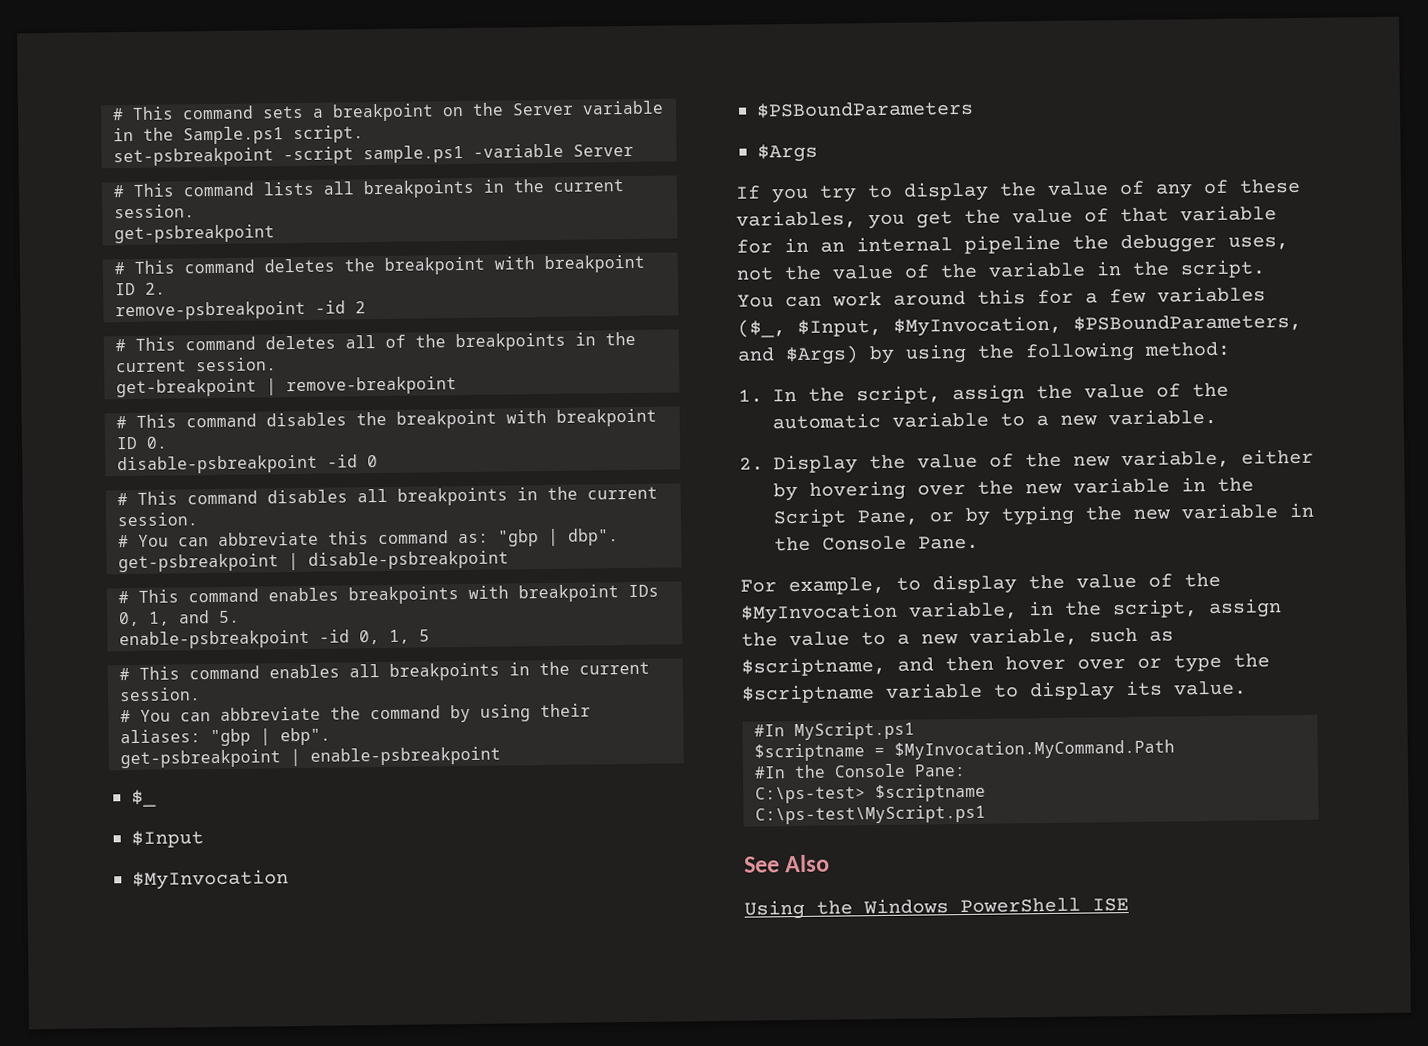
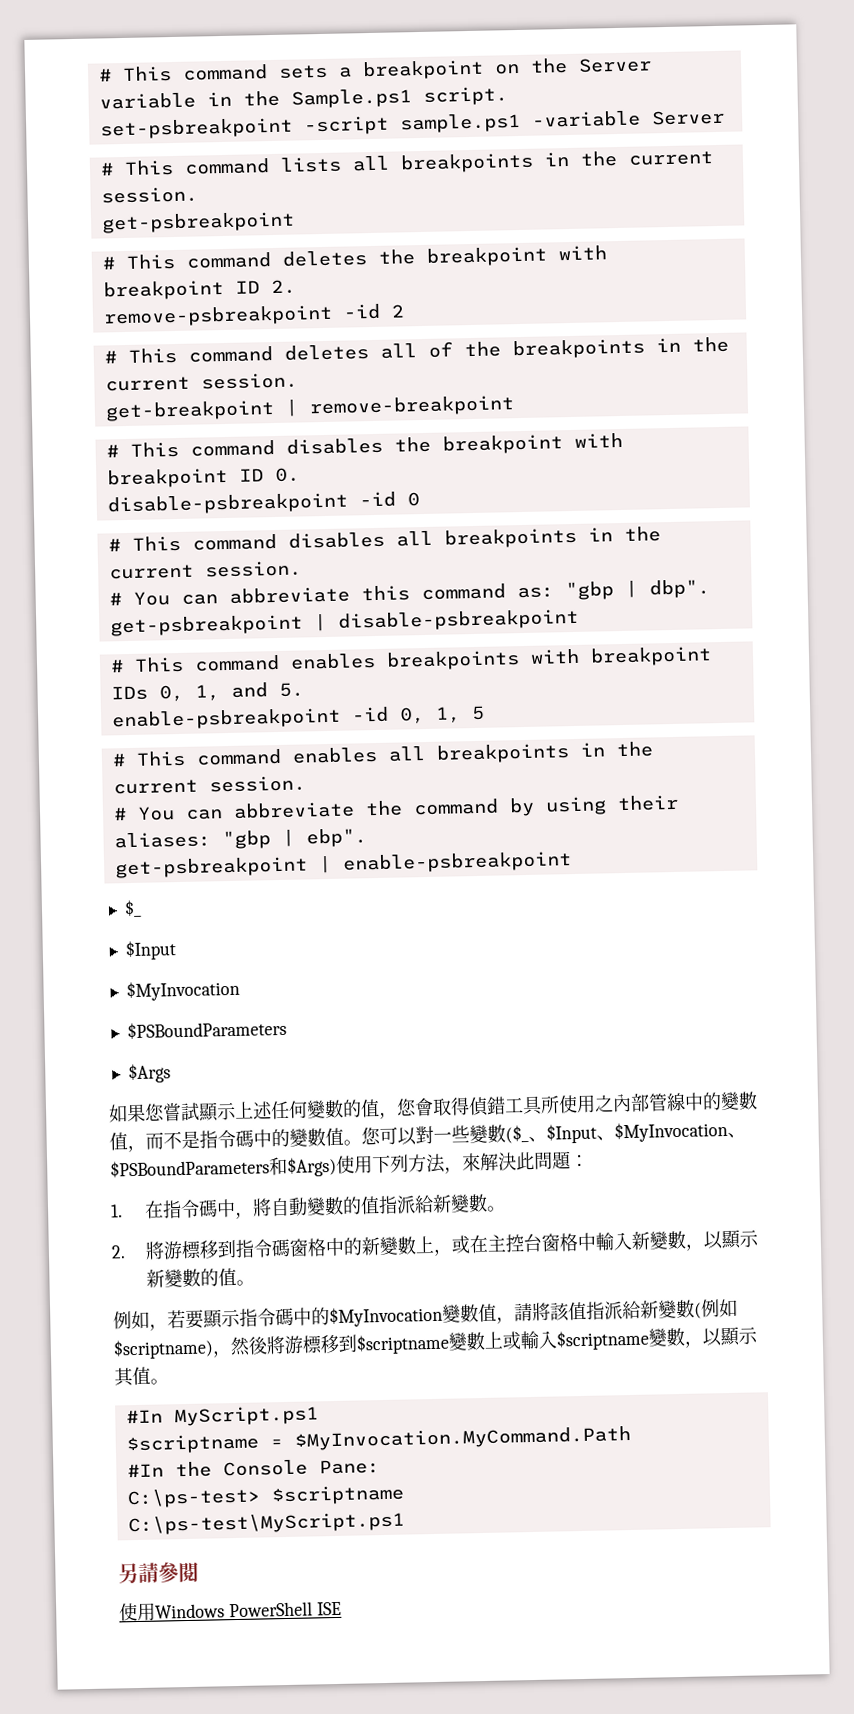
- If you try to display the value of any of these variables, you get the value of that variable for in an internal pipeline the debugger uses, not the value of the variable in the script. You can work around this for a few variables ($_, $Input, $MyInvocation, $PSBoundParameters, and $Args) by using the following method:
- 1. In the script, assign the value of the automatic variable to a new variable.
- 2. Display the value of the new variable, either by hovering over the new variable in the Script Pane, or by typing the new variable in the Console Pane.
- For example, to display the value of the $MyInvocation variable, in the script, assign the value to a new variable, such as $scriptname, and then hover over or type the $scriptname variable to display its value.
+ 如果您嘗試顯示上述任何變數的值，您會取得偵錯工具所使用之內部管線中的變數值，而不是指令碼中的變數值。您可以對一些變數($_、$Input、$MyInvocation、$PSBoundParameters和$Args)使用下列方法，來解決此問題：
+ 1.在指令碼中，將自動變數的值指派給新變數。
+ 2.將游標移到指令碼窗格中的新變數上，或在主控台窗格中輸入新變數，以顯示新變數的值。
+ 例如，若要顯示指令碼中的$MyInvocation變數值，請將該值指派給新變數(例如$scriptname)，然後將游標移到$scriptname變數上或輸入$scriptname變數，以顯示其值。
- See Also
- Using the Windows PowerShell ISE
+ 另請參閱
+ 使用Windows PowerShell ISE

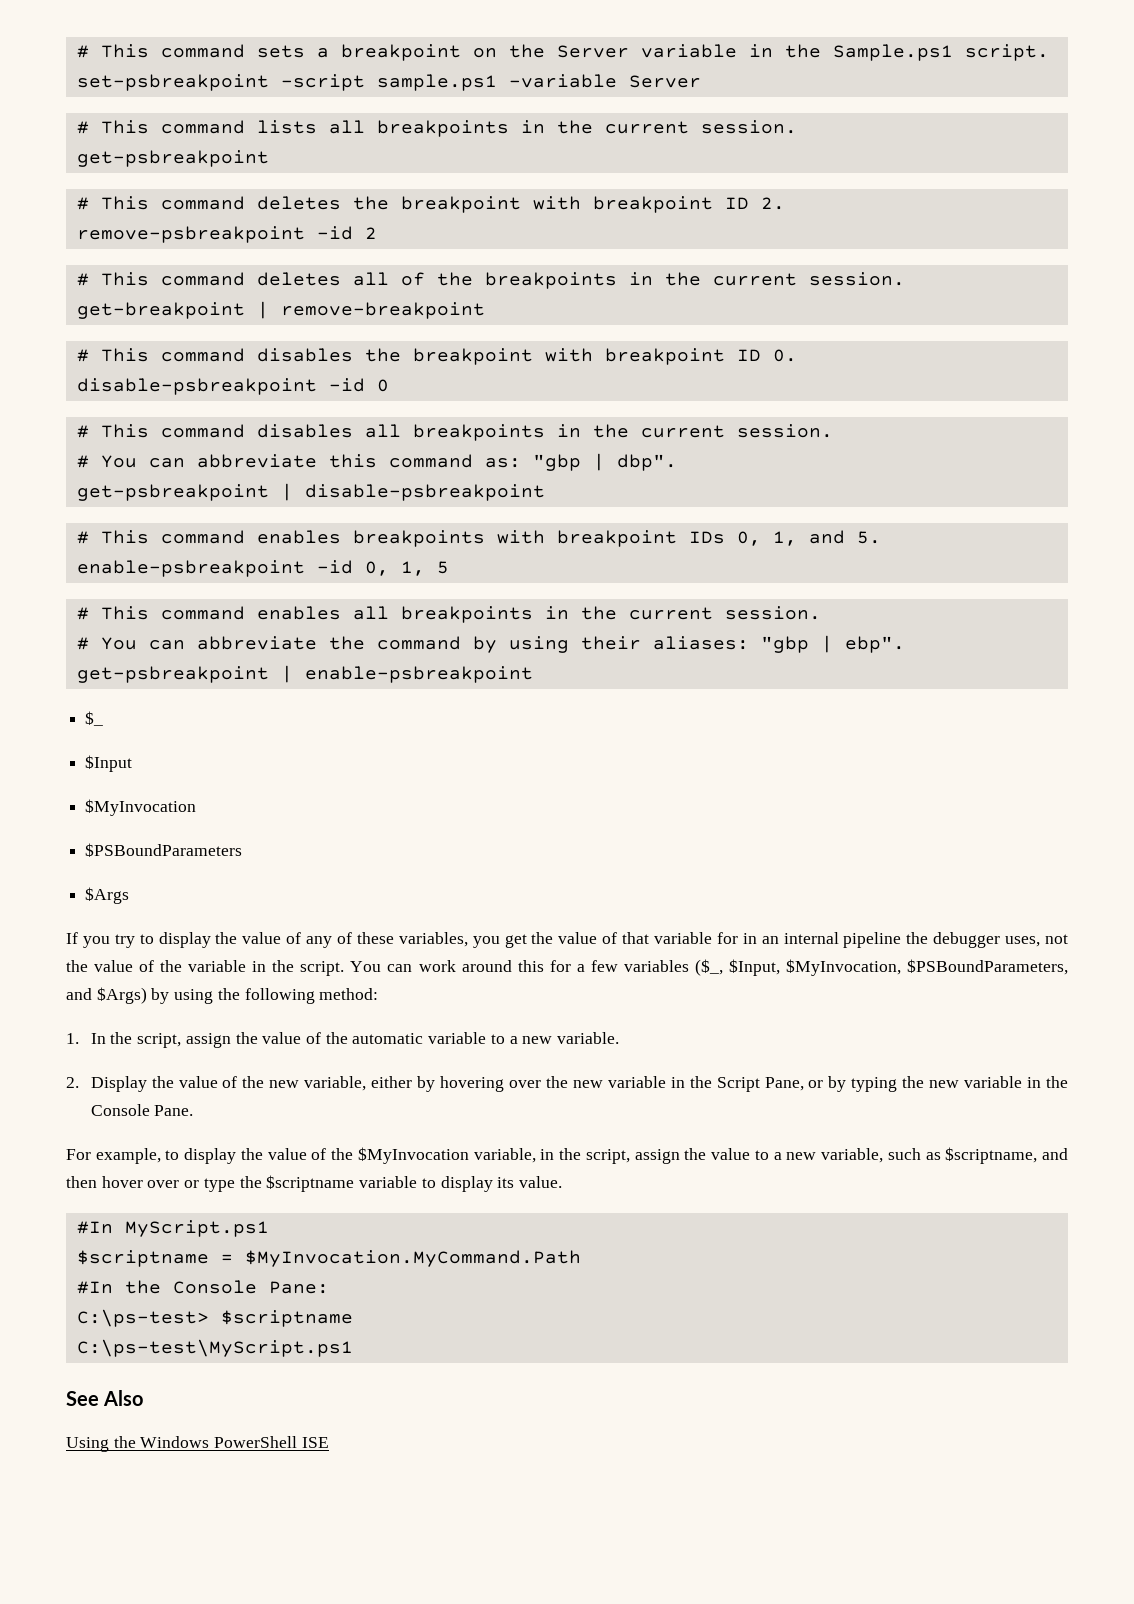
- 如果您嘗試顯示上述任何變數的值，您會取得偵錯工具所使用之內部管線中的變數值，而不是指令碼中的變數值。您可以對一些變數($_、$Input、$MyInvocation、$PSBoundParameters和$Args)使用下列方法，來解決此問題：
- 1.在指令碼中，將自動變數的值指派給新變數。
- 2.將游標移到指令碼窗格中的新變數上，或在主控台窗格中輸入新變數，以顯示新變數的值。
- 例如，若要顯示指令碼中的$MyInvocation變數值，請將該值指派給新變數(例如$scriptname)，然後將游標移到$scriptname變數上或輸入$scriptname變數，以顯示其值。
+ If you try to display the value of any of these variables, you get the value of that variable for in an internal pipeline the debugger uses, not the value of the variable in the script. You can work around this for a few variables ($_, $Input, $MyInvocation, $PSBoundParameters, and $Args) by using the following method:
+ 1. In the script, assign the value of the automatic variable to a new variable.
+ 2. Display the value of the new variable, either by hovering over the new variable in the Script Pane, or by typing the new variable in the Console Pane.
+ For example, to display the value of the $MyInvocation variable, in the script, assign the value to a new variable, such as $scriptname, and then hover over or type the $scriptname variable to display its value.
- 另請參閱
- 使用Windows PowerShell ISE
+ See Also
+ Using the Windows PowerShell ISE

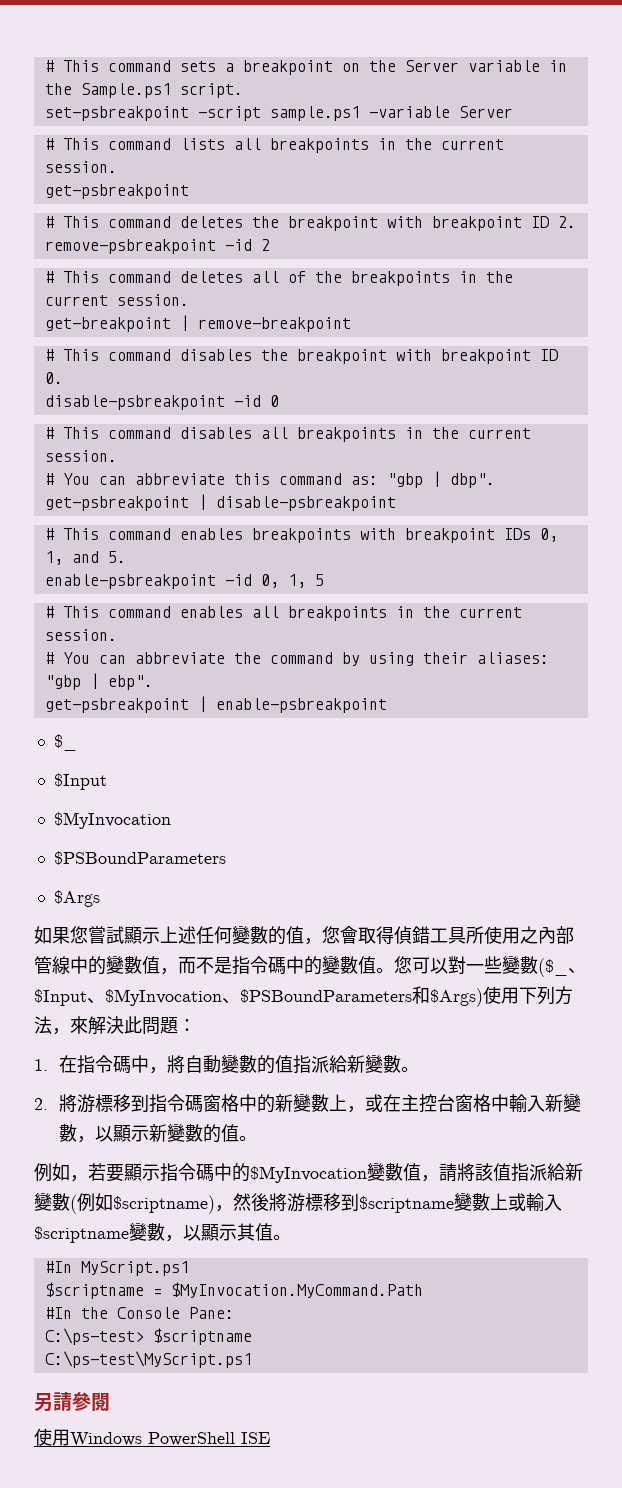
- If you try to display the value of any of these variables, you get the value of that variable for in an internal pipeline the debugger uses, not the value of the variable in the script. You can work around this for a few variables ($_, $Input, $MyInvocation, $PSBoundParameters, and $Args) by using the following method:
- 1. In the script, assign the value of the automatic variable to a new variable.
- 2. Display the value of the new variable, either by hovering over the new variable in the Script Pane, or by typing the new variable in the Console Pane.
- For example, to display the value of the $MyInvocation variable, in the script, assign the value to a new variable, such as $scriptname, and then hover over or type the $scriptname variable to display its value.
+ 如果您嘗試顯示上述任何變數的值，您會取得偵錯工具所使用之內部管線中的變數值，而不是指令碼中的變數值。您可以對一些變數($_、$Input、$MyInvocation、$PSBoundParameters和$Args)使用下列方法，來解決此問題：
+ 1.在指令碼中，將自動變數的值指派給新變數。
+ 2.將游標移到指令碼窗格中的新變數上，或在主控台窗格中輸入新變數，以顯示新變數的值。
+ 例如，若要顯示指令碼中的$MyInvocation變數值，請將該值指派給新變數(例如$scriptname)，然後將游標移到$scriptname變數上或輸入$scriptname變數，以顯示其值。
- See Also
- Using the Windows PowerShell ISE
+ 另請參閱
+ 使用Windows PowerShell ISE

